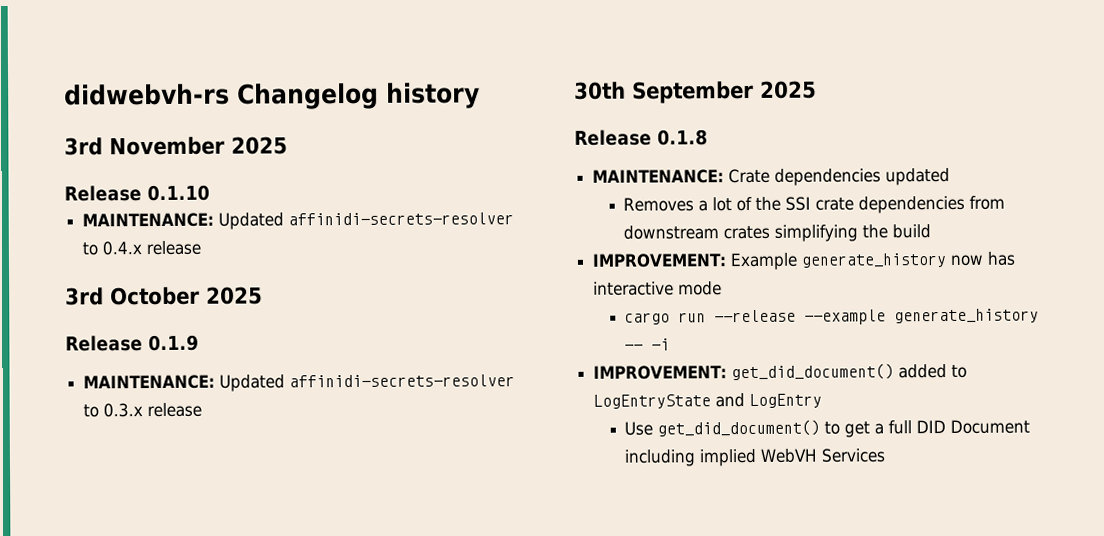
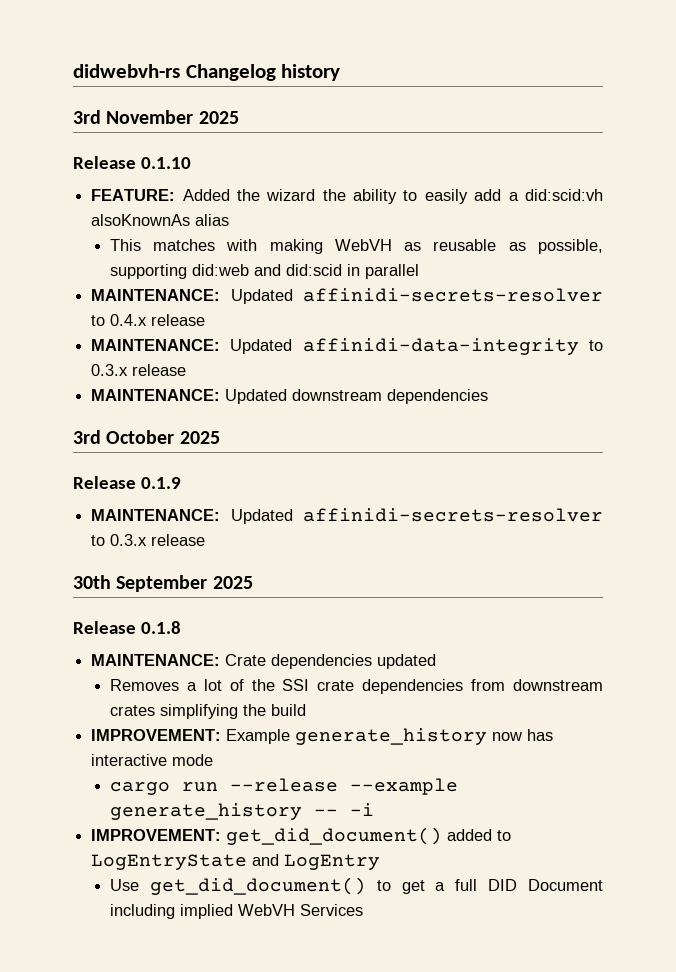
+ FEATURE: Added the wizard the ability to easily add a did:scid:vh alsoKnownAs alias
+ This matches with making WebVH as reusable as possible, supporting did:web and did:scid in parallel
+ MAINTENANCE: Updated affinidi-data-integrity to 0.3.x release
+ MAINTENANCE: Updated downstream dependencies

